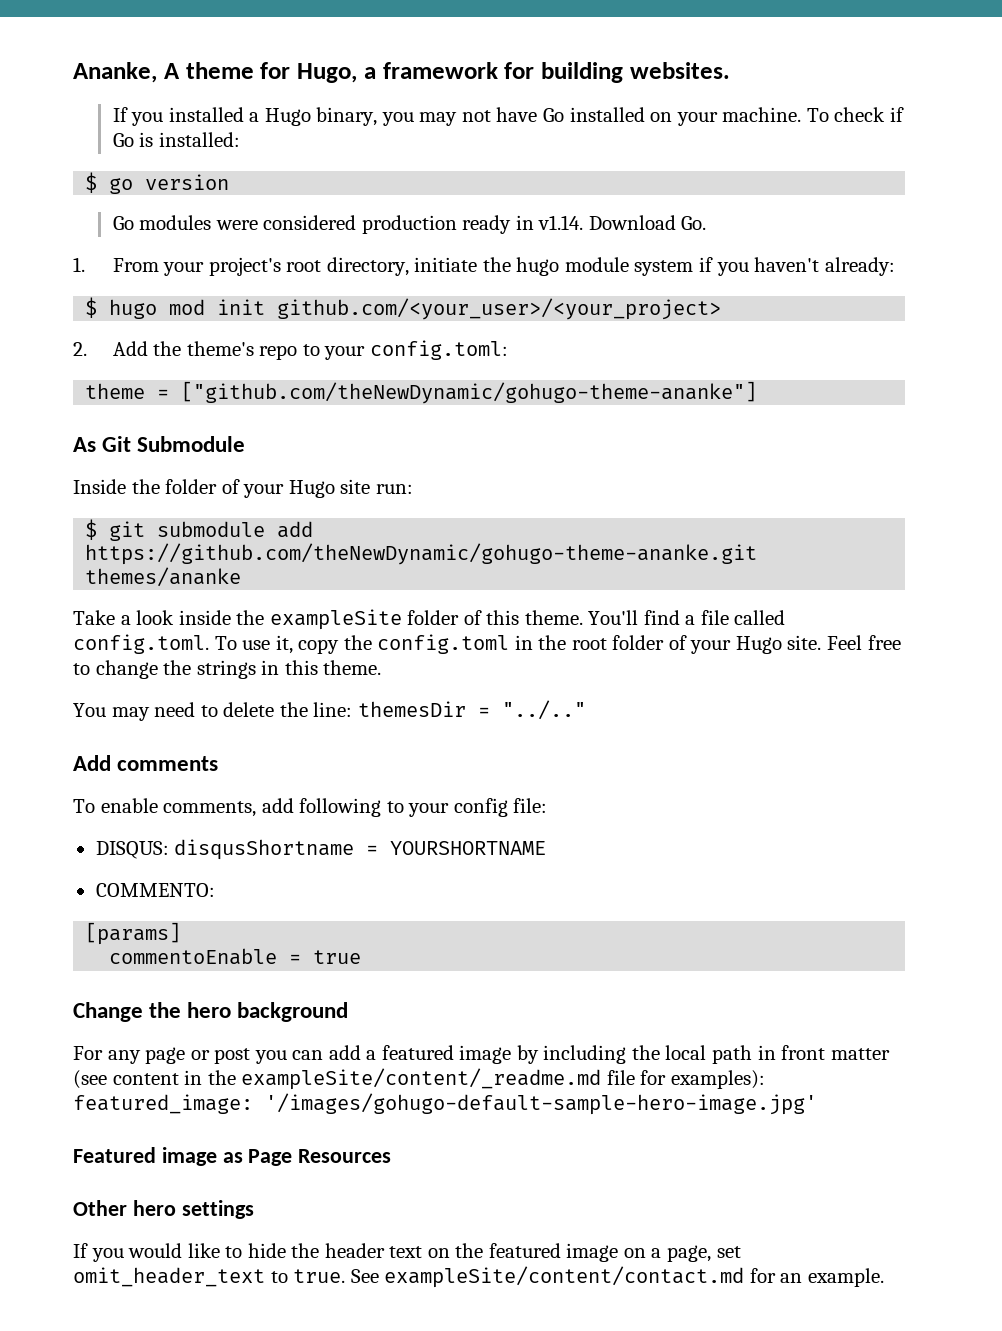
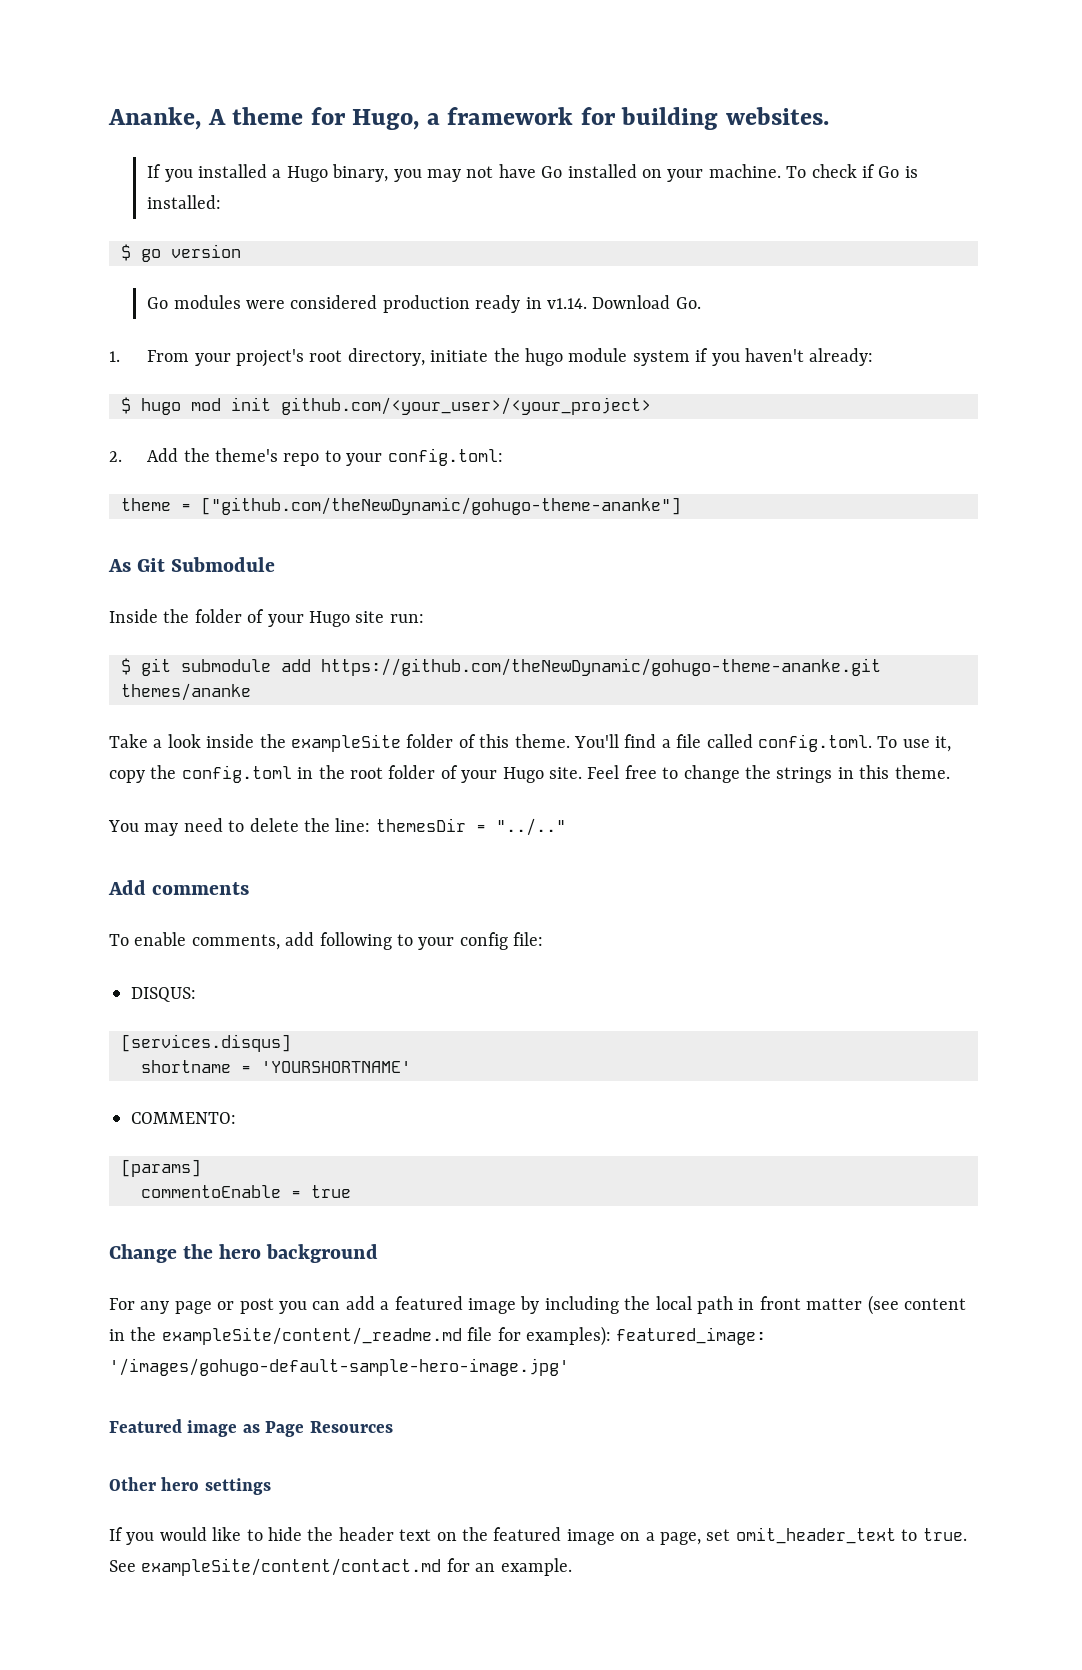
- DISQUS: disqusShortname = YOURSHORTNAME
+ DISQUS:
+ [services.disqus]
+ shortname = 'YOURSHORTNAME'

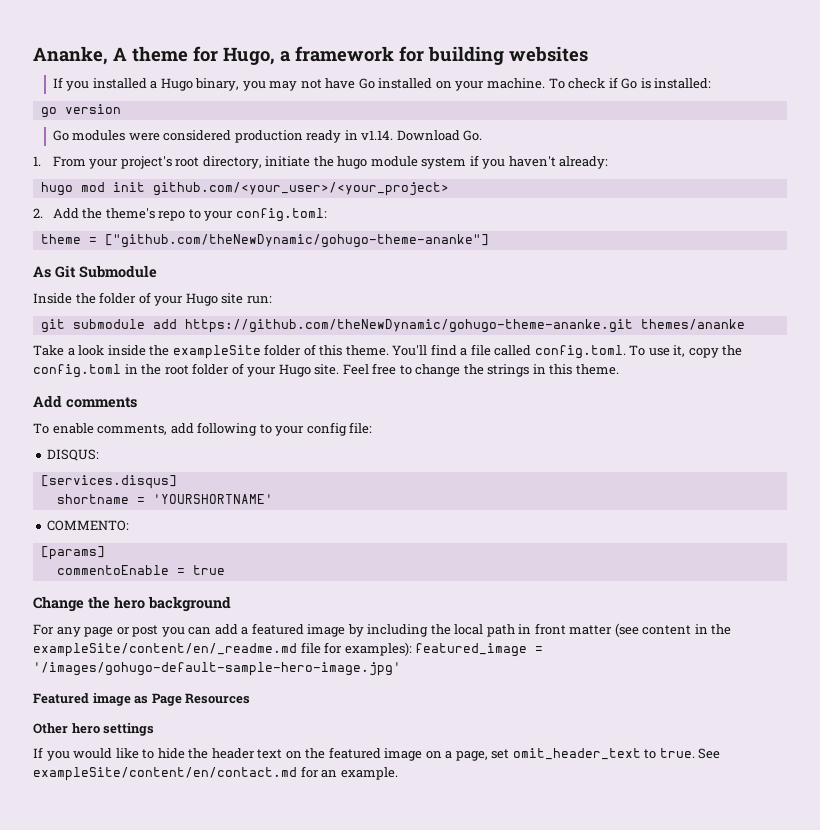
- Ananke, A theme for Hugo, a framework for building websites.
+ Ananke, A theme for Hugo, a framework for building websites
- $ go version
+ go version
- $ hugo mod init github.com/<your_user>/<your_project>
+ hugo mod init github.com/<your_user>/<your_project>
- $ git submodule add https://github.com/theNewDynamic/gohugo-theme-ananke.git themes/ananke
+ git submodule add https://github.com/theNewDynamic/gohugo-theme-ananke.git themes/ananke
- You may need to delete the line: themesDir = "../.."
- For any page or post you can add a featured image by including the local path in front matter (see content in the exampleSite/content/_readme.md file for examples): featured_image: '/images/gohugo-default-sample-hero-image.jpg'
+ For any page or post you can add a featured image by including the local path in front matter (see content in the exampleSite/content/en/_readme.md file for examples): featured_image = '/images/gohugo-default-sample-hero-image.jpg'
- See exampleSite/content/contact.md for an example.
+ See exampleSite/content/en/contact.md for an example.

